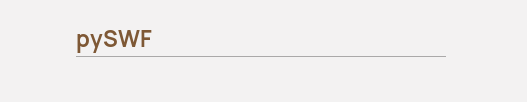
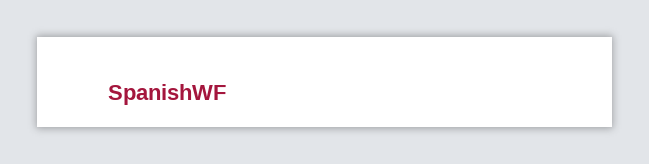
- pySWF
+ SpanishWF

